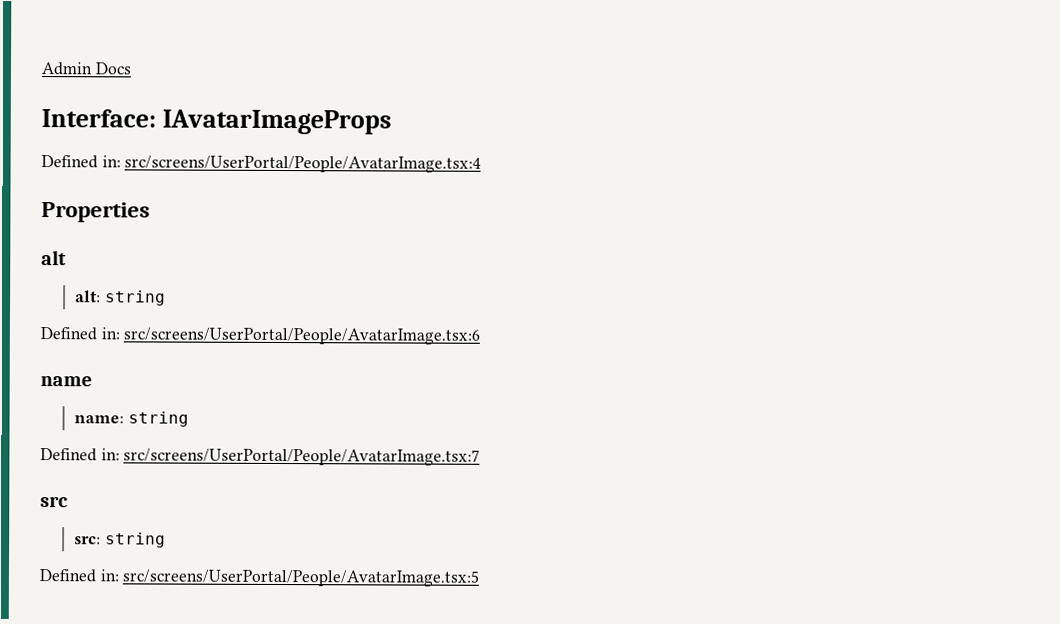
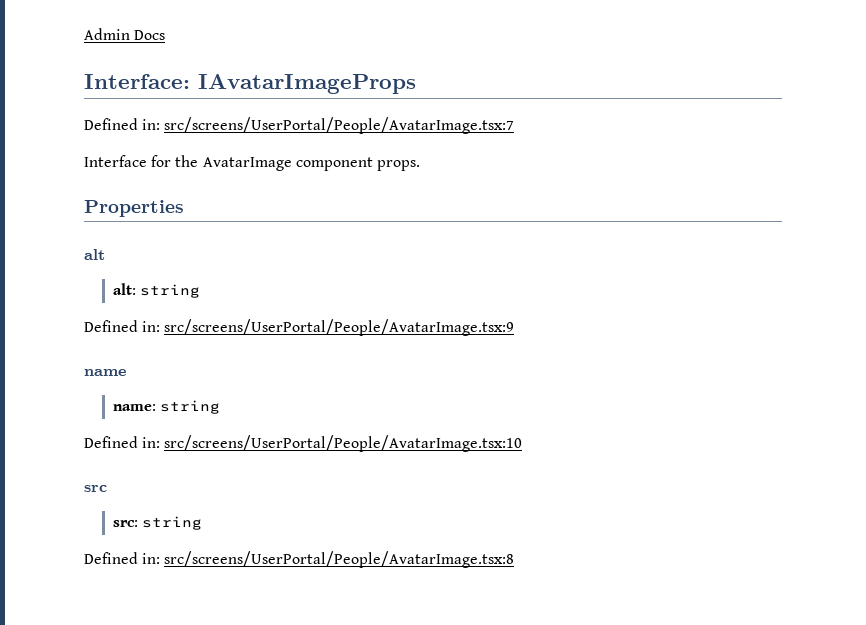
- Defined in: src/screens/UserPortal/People/AvatarImage.tsx:4
+ Defined in: src/screens/UserPortal/People/AvatarImage.tsx:7
+ Interface for the AvatarImage component props.
- Defined in: src/screens/UserPortal/People/AvatarImage.tsx:6
+ Defined in: src/screens/UserPortal/People/AvatarImage.tsx:9
- Defined in: src/screens/UserPortal/People/AvatarImage.tsx:7
+ Defined in: src/screens/UserPortal/People/AvatarImage.tsx:10
- Defined in: src/screens/UserPortal/People/AvatarImage.tsx:5
+ Defined in: src/screens/UserPortal/People/AvatarImage.tsx:8

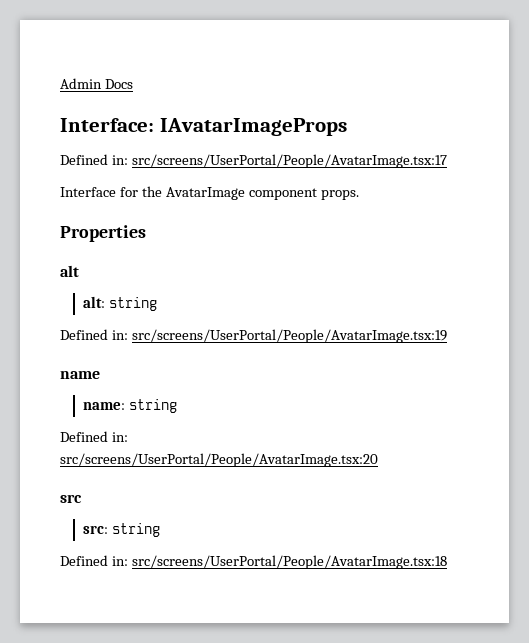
- Defined in: src/screens/UserPortal/People/AvatarImage.tsx:7
+ Defined in: src/screens/UserPortal/People/AvatarImage.tsx:17
- Defined in: src/screens/UserPortal/People/AvatarImage.tsx:9
+ Defined in: src/screens/UserPortal/People/AvatarImage.tsx:19
- Defined in: src/screens/UserPortal/People/AvatarImage.tsx:10
+ Defined in: src/screens/UserPortal/People/AvatarImage.tsx:20
- Defined in: src/screens/UserPortal/People/AvatarImage.tsx:8
+ Defined in: src/screens/UserPortal/People/AvatarImage.tsx:18

